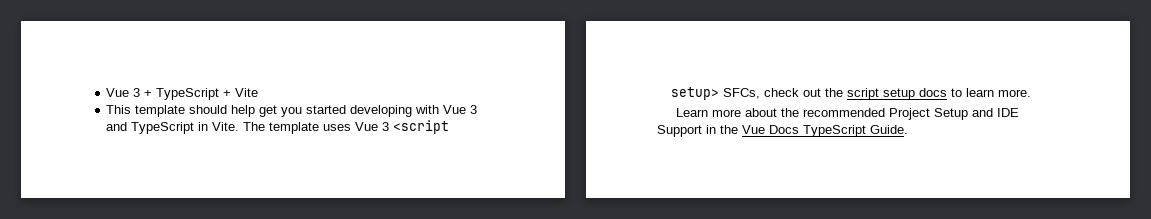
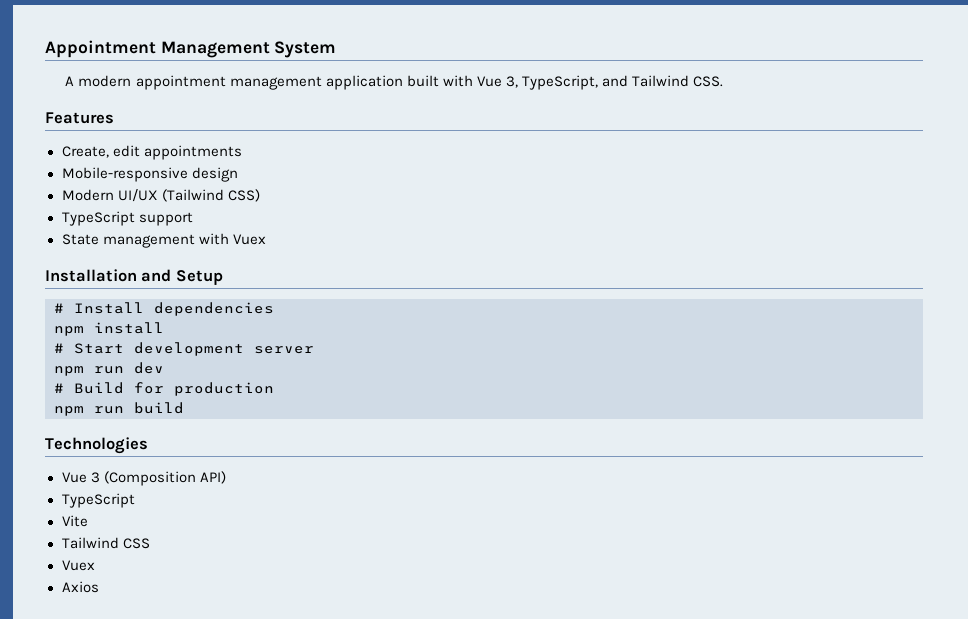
- Vue 3 + TypeScript + Vite
+ Appointment Management System
+ A modern appointment management application built with Vue 3, TypeScript, and Tailwind CSS.
+ Features
+ Create, edit appointments
+ Mobile-responsive design
+ Modern UI/UX (Tailwind CSS)
+ TypeScript support
+ State management with Vuex
+ Installation and Setup
+ # Install dependencies
+ npm install
+ # Start development server
+ npm run dev
+ # Build for production
+ npm run build
+ Technologies
+ Vue 3 (Composition API)
+ TypeScript
+ Vite
- This template should help get you started developing with Vue 3 and TypeScript in Vite. The template uses Vue 3 <script setup> SFCs, check out the script setup docs to learn more.
- Learn more about the recommended Project Setup and IDE Support in the Vue Docs TypeScript Guide.
+ Tailwind CSS
+ Vuex
+ Axios

